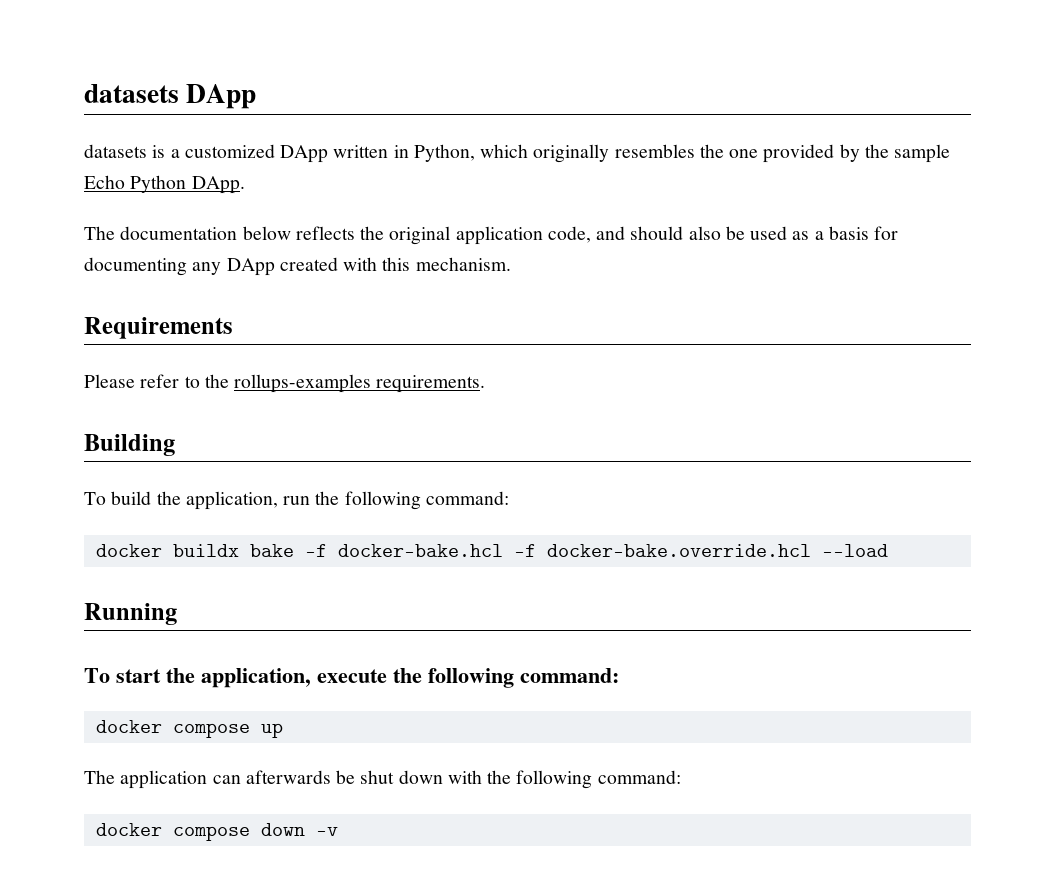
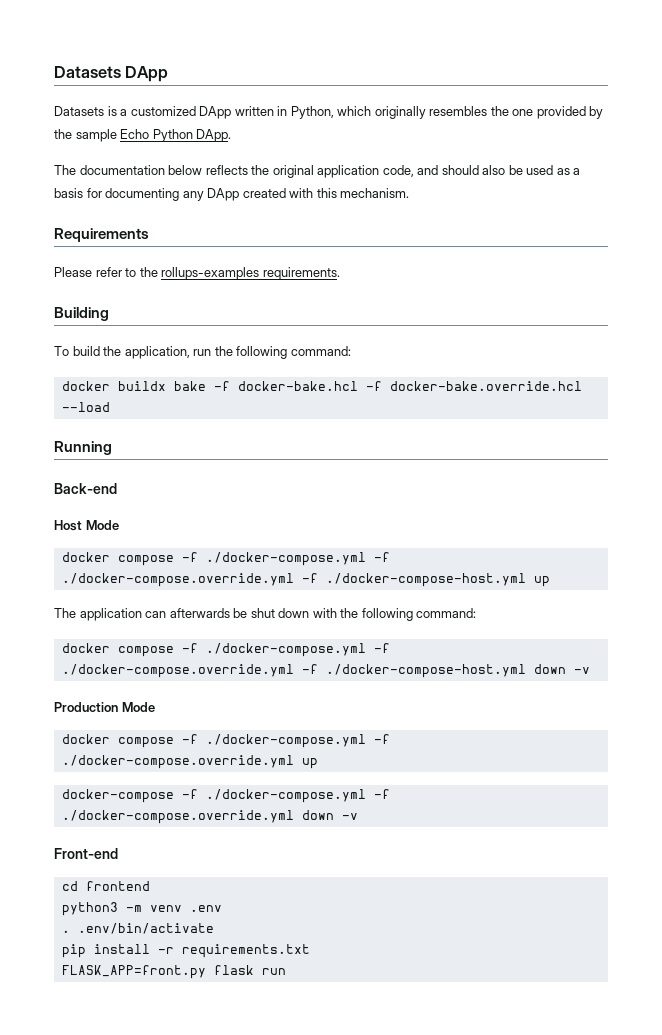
- datasets DApp
+ Datasets DApp
- datasets is a customized DApp written in Python, which originally resembles the one provided by the sample Echo Python DApp.
+ Datasets is a customized DApp written in Python, which originally resembles the one provided by the sample Echo Python DApp.
- To start the application, execute the following command:
- docker compose up
+ Back-end
+ Host Mode
+ docker compose -f ./docker-compose.yml -f ./docker-compose.override.yml -f ./docker-compose-host.yml up
- docker compose down -v
+ docker compose -f ./docker-compose.yml -f ./docker-compose.override.yml -f ./docker-compose-host.yml down -v
+ Production Mode
+ docker compose -f ./docker-compose.yml -f ./docker-compose.override.yml up
+ docker-compose -f ./docker-compose.yml -f ./docker-compose.override.yml down -v
+ Front-end
+ cd frontend
+ python3 -m venv .env
+ . .env/bin/activate
+ pip install -r requirements.txt
+ FLASK_APP=front.py flask run

